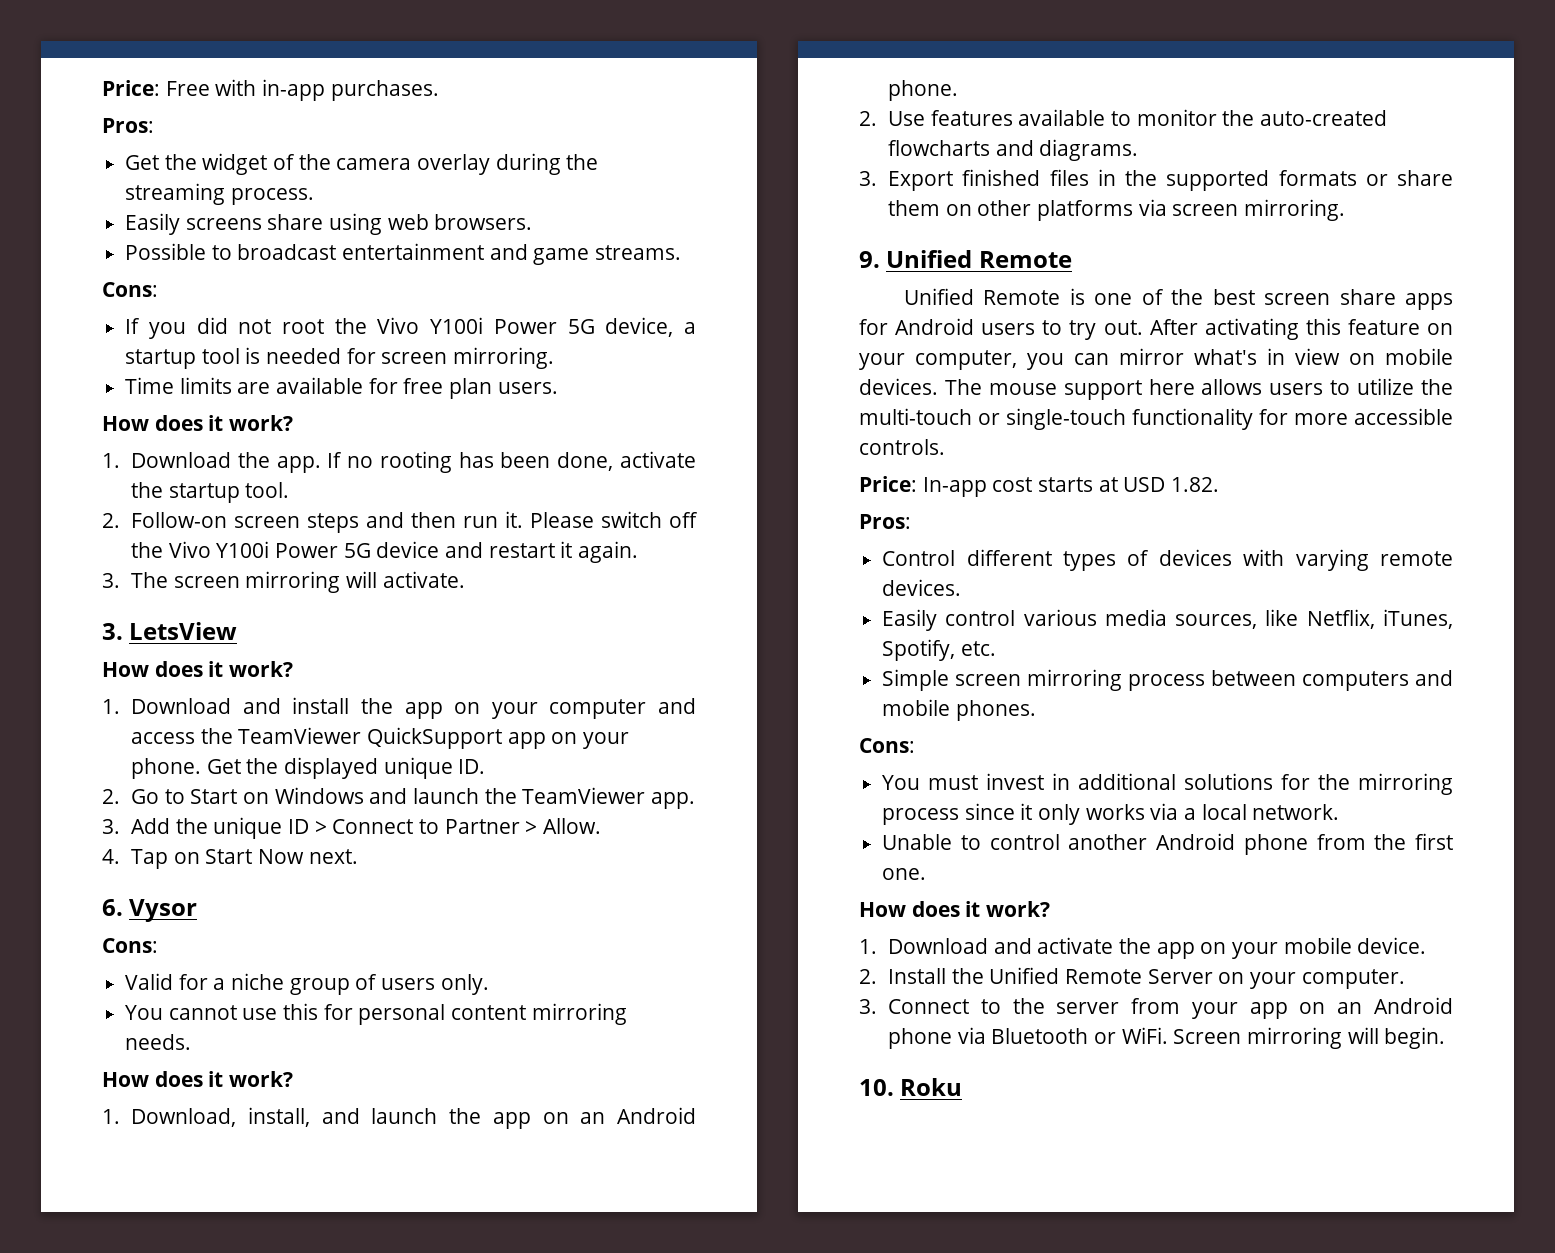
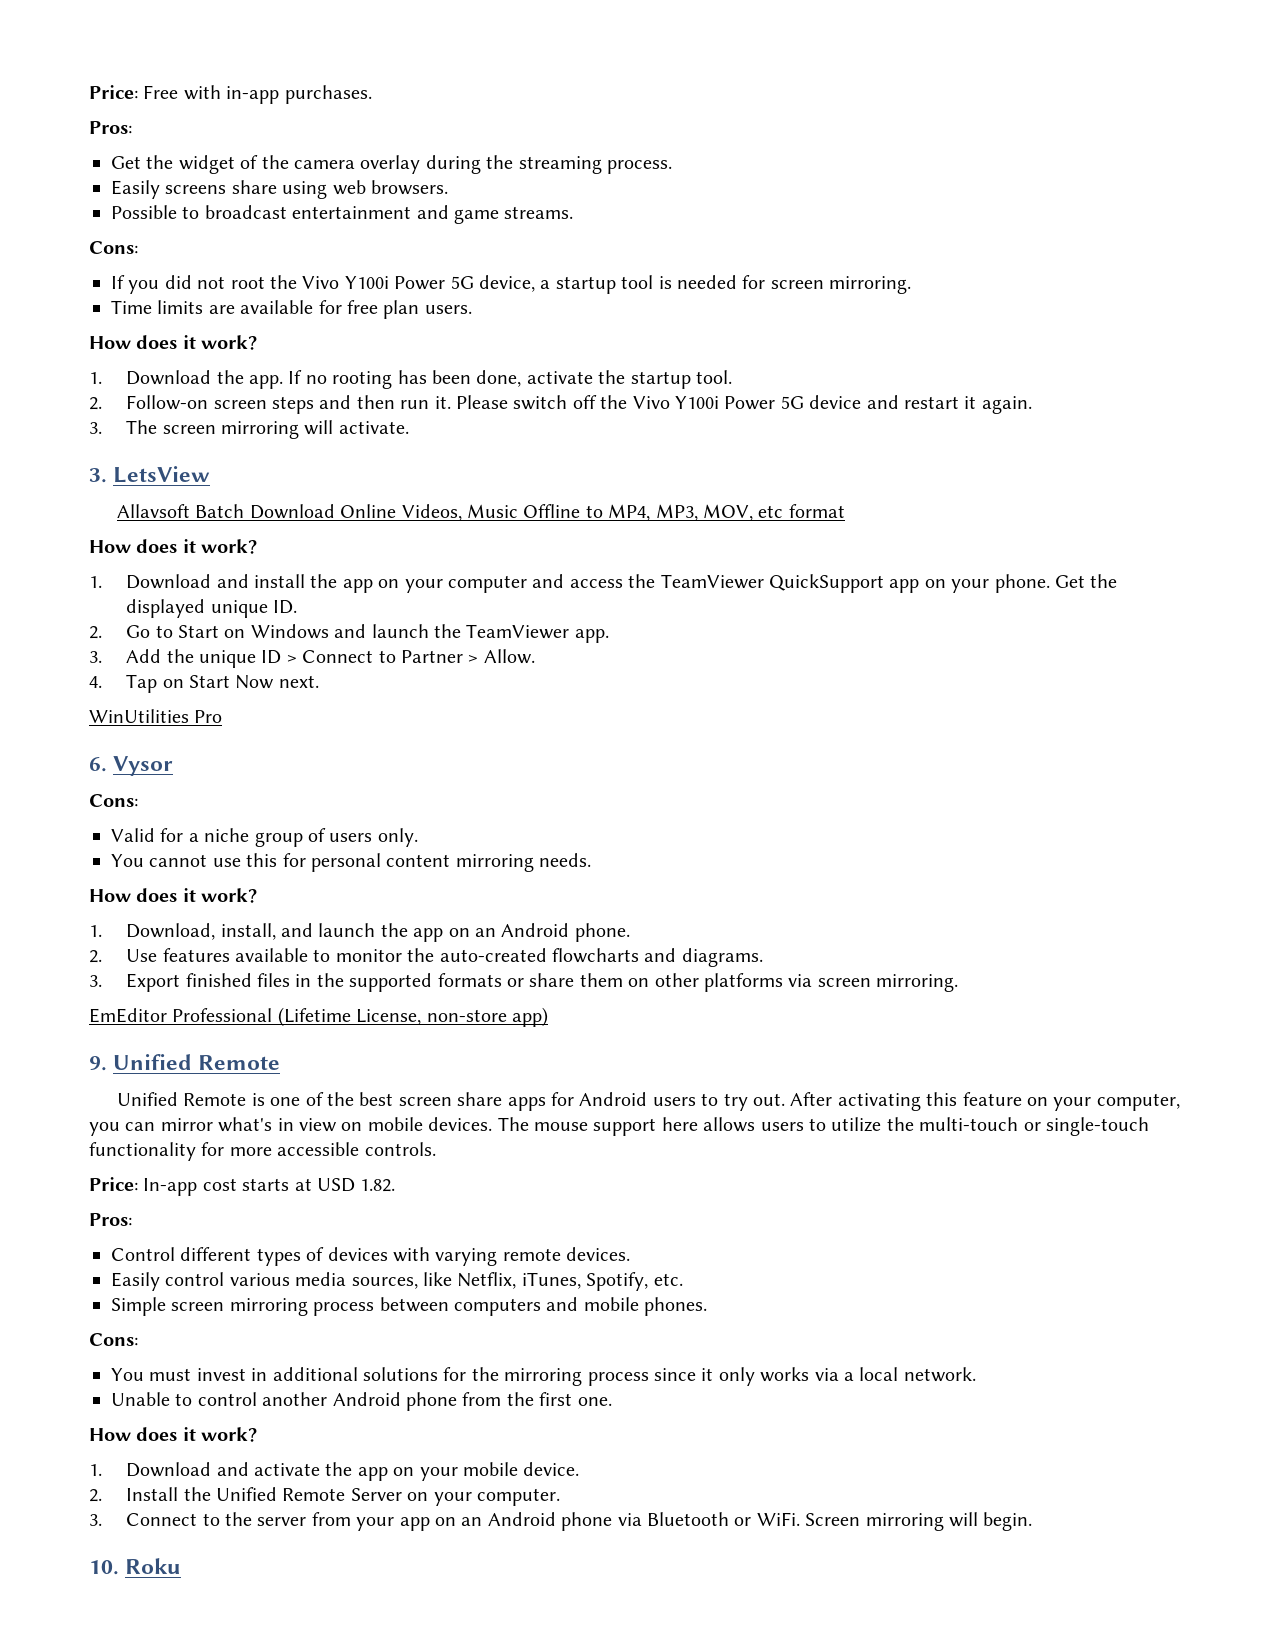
+ Allavsoft Batch Download Online Videos, Music Offline to MP4, MP3, MOV, etc format
+ WinUtilities Pro
+ EmEditor Professional (Lifetime License, non-store app)

